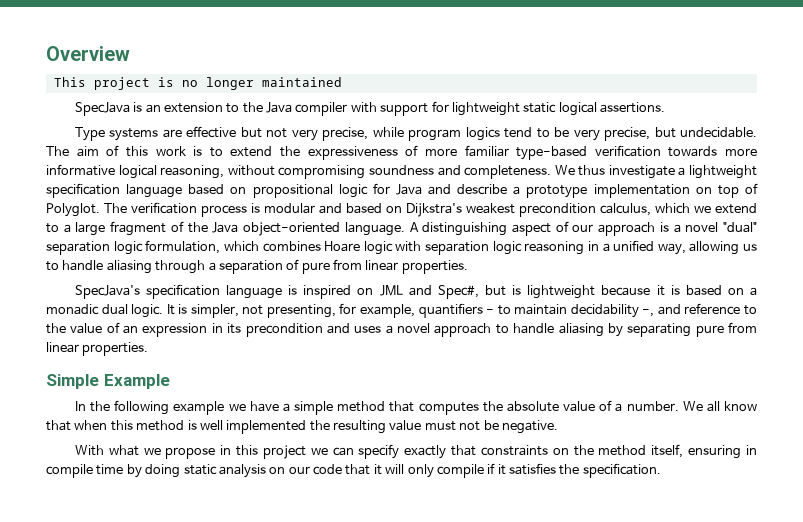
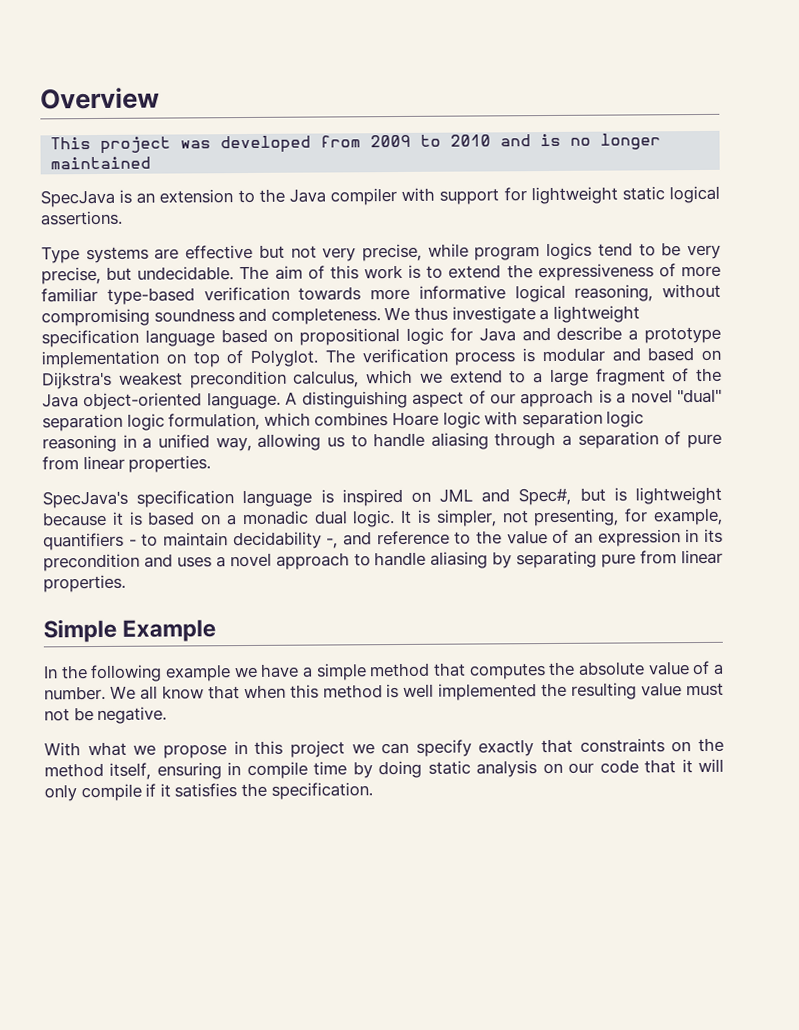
- This project is no longer maintained
+ This project was developed from 2009 to 2010 and is no longer maintained

